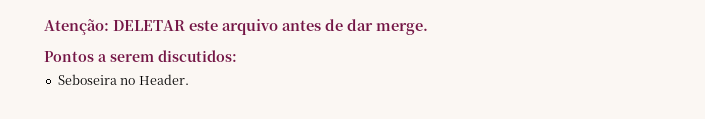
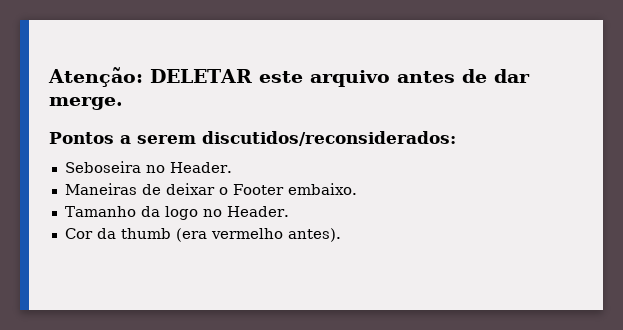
- Pontos a serem discutidos:
+ Pontos a serem discutidos/reconsiderados:
+ Maneiras de deixar o Footer embaixo.
+ Tamanho da logo no Header.
+ Cor da thumb (era vermelho antes).

